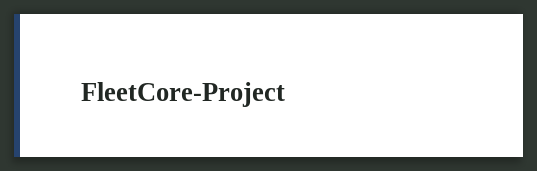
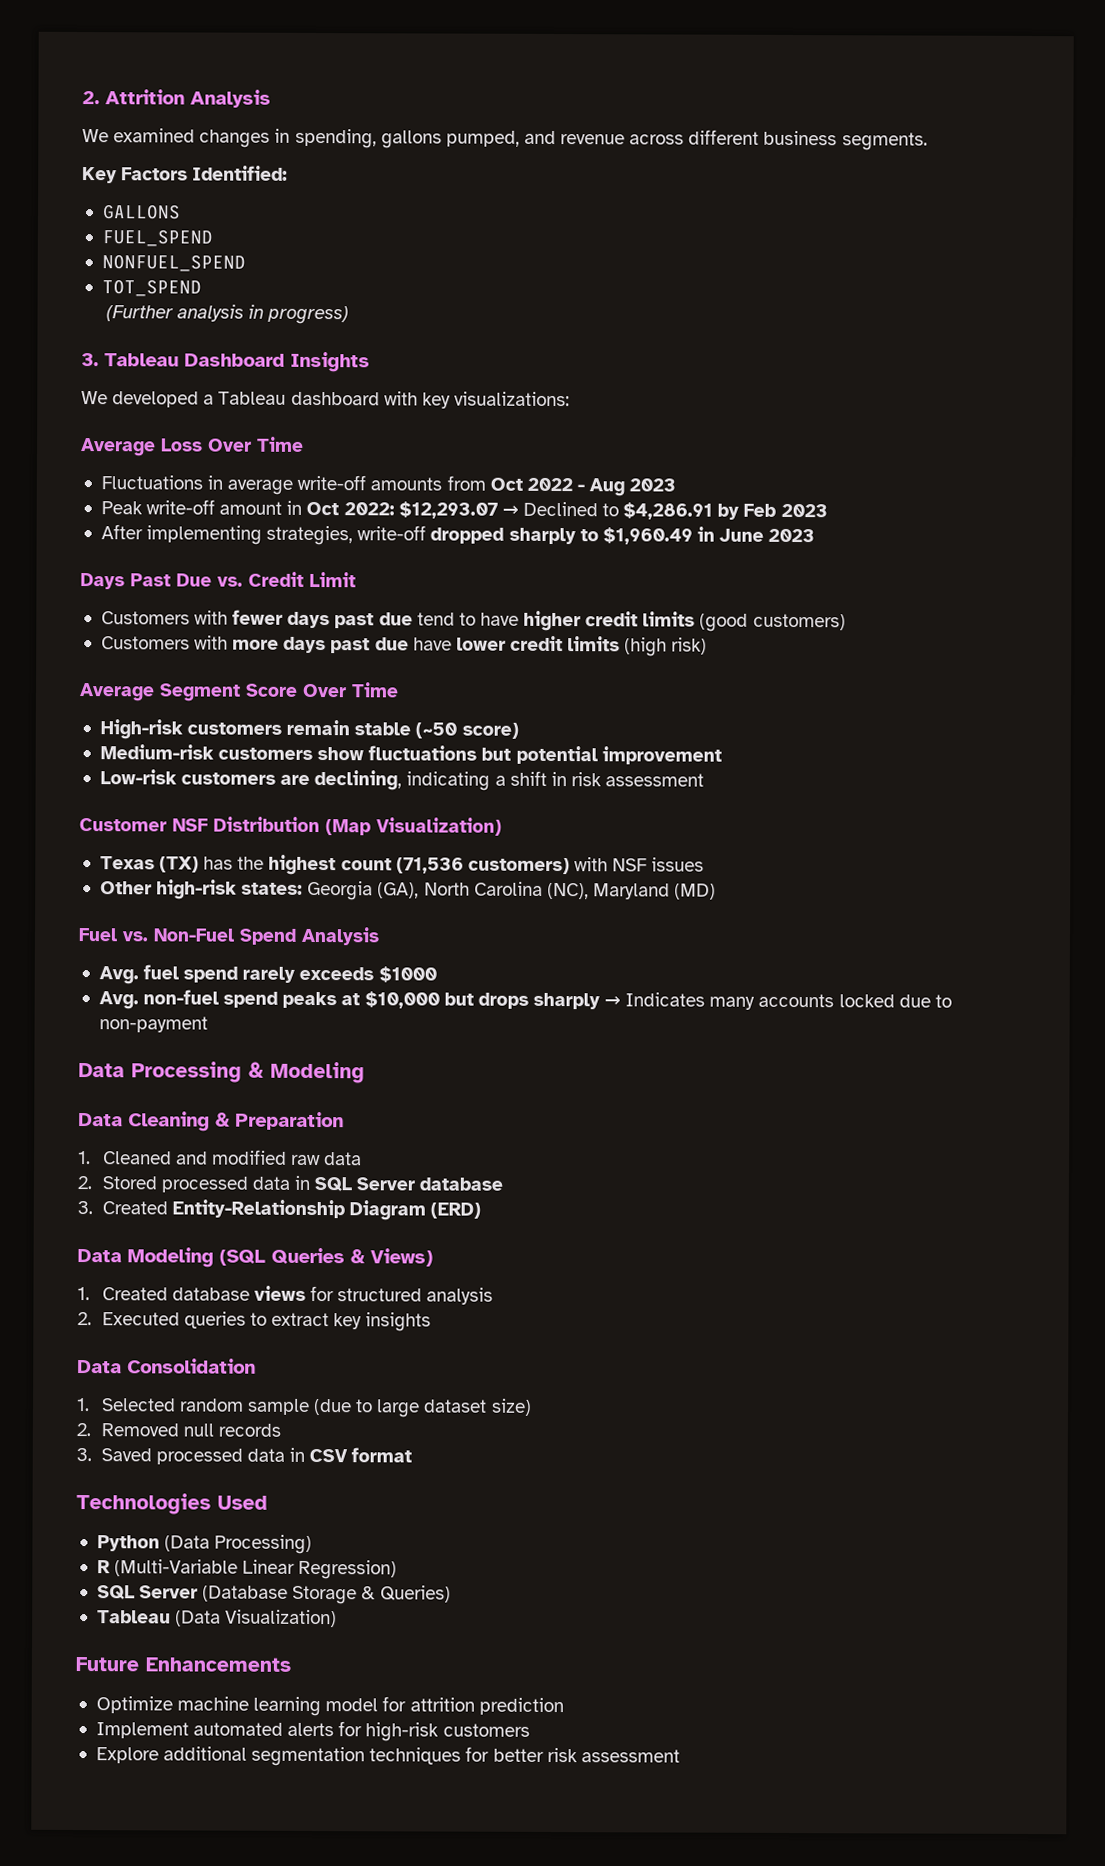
- FleetCore-Project
+ 2. Attrition Analysis
+ We examined changes in spending, gallons pumped, and revenue across different business segments.
+ Key Factors Identified:
+ GALLONS
+ FUEL_SPEND
+ NONFUEL_SPEND
+ TOT_SPEND
+ (Further analysis in progress)
+ 3. Tableau Dashboard Insights
+ We developed a Tableau dashboard with key visualizations:
+ Average Loss Over Time
+ Fluctuations in average write-off amounts from Oct 2022 - Aug 2023
+ Peak write-off amount in Oct 2022: $12,293.07 → Declined to $4,286.91 by Feb 2023
+ After implementing strategies, write-off dropped sharply to $1,960.49 in June 2023
+ Days Past Due vs. Credit Limit
+ Customers with fewer days past due tend to have higher credit limits (good customers)
+ Customers with more days past due have lower credit limits (high risk)
+ Average Segment Score Over Time
+ High-risk customers remain stable (~50 score)
+ Medium-risk customers show fluctuations but potential improvement
+ Low-risk customers are declining, indicating a shift in risk assessment
+ Customer NSF Distribution (Map Visualization)
+ Texas (TX) has the highest count (71,536 customers) with NSF issues
+ Other high-risk states: Georgia (GA), North Carolina (NC), Maryland (MD)
+ Fuel vs. Non-Fuel Spend Analysis
+ Avg. fuel spend rarely exceeds $1000
+ Avg. non-fuel spend peaks at $10,000 but drops sharply → Indicates many accounts locked due to non-payment
+ Data Processing & Modeling
+ Data Cleaning & Preparation
+ 1. Cleaned and modified raw data
+ 2. Stored processed data in SQL Server database
+ 3. Created Entity-Relationship Diagram (ERD)
+ Data Modeling (SQL Queries & Views)
+ 1. Created database views for structured analysis
+ 2. Executed queries to extract key insights
+ Data Consolidation
+ 1. Selected random sample (due to large dataset size)
+ 2. Removed null records
+ 3. Saved processed data in CSV format
+ Technologies Used
+ Python (Data Processing)
+ R (Multi-Variable Linear Regression)
+ SQL Server (Database Storage & Queries)
+ Tableau (Data Visualization)
+ Future Enhancements
+ Optimize machine learning model for attrition prediction
+ Implement automated alerts for high-risk customers
+ Explore additional segmentation techniques for better risk assessment

